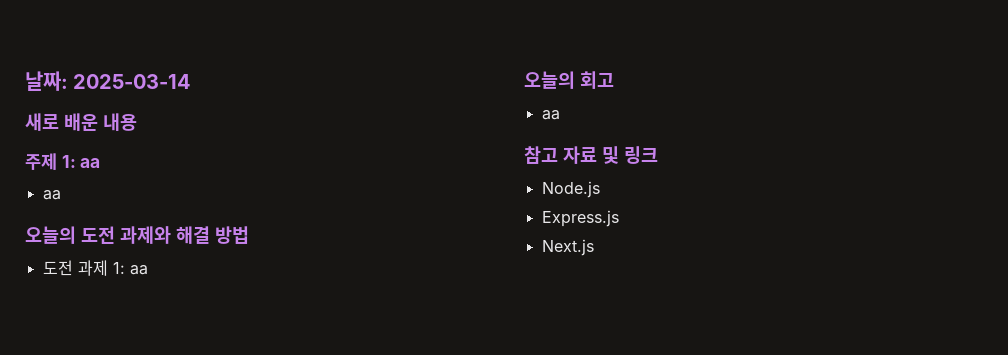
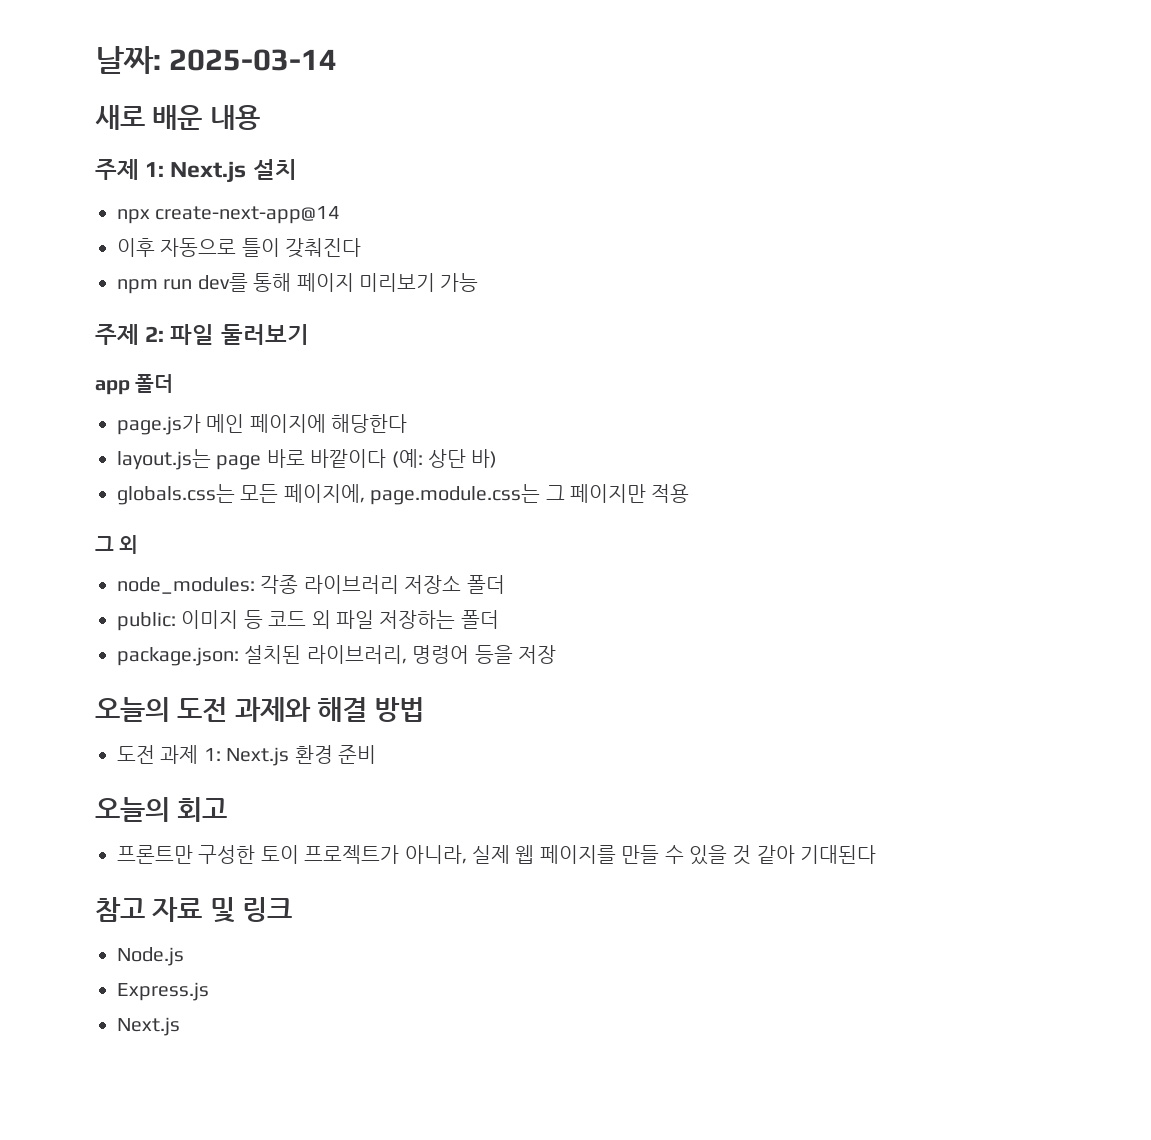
- 주제 1: aa
- aa
+ 주제 1: Next.js 설치
+ npx create-next-app@14
+ 이후 자동으로 틀이 갖춰진다
+ npm run dev를 통해 페이지 미리보기 가능
+ 주제 2: 파일 둘러보기
+ app 폴더
+ page.js가 메인 페이지에 해당한다
+ layout.js는 page 바로 바깥이다 (예: 상단 바)
+ globals.css는 모든 페이지에, page.module.css는 그 페이지만 적용
+ 그 외
+ node_modules: 각종 라이브러리 저장소 폴더
+ public: 이미지 등 코드 외 파일 저장하는 폴더
+ package.json: 설치된 라이브러리, 명령어 등을 저장
- 도전 과제 1: aa
+ 도전 과제 1: Next.js 환경 준비
  오늘의 회고
- aa
+ 프론트만 구성한 토이 프로젝트가 아니라, 실제 웹 페이지를 만들 수 있을 것 같아 기대된다

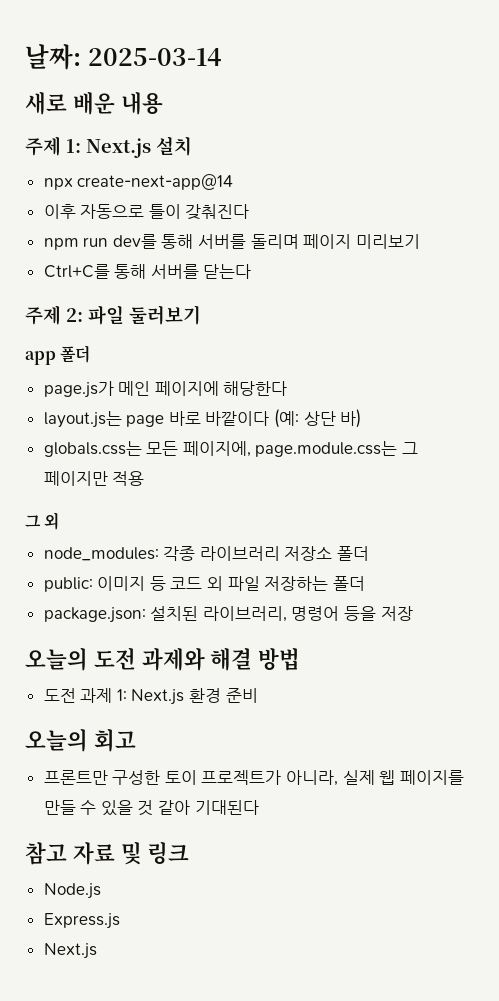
- npm run dev를 통해 페이지 미리보기 가능
+ npm run dev를 통해 서버를 돌리며 페이지 미리보기
+ Ctrl+C를 통해 서버를 닫는다

